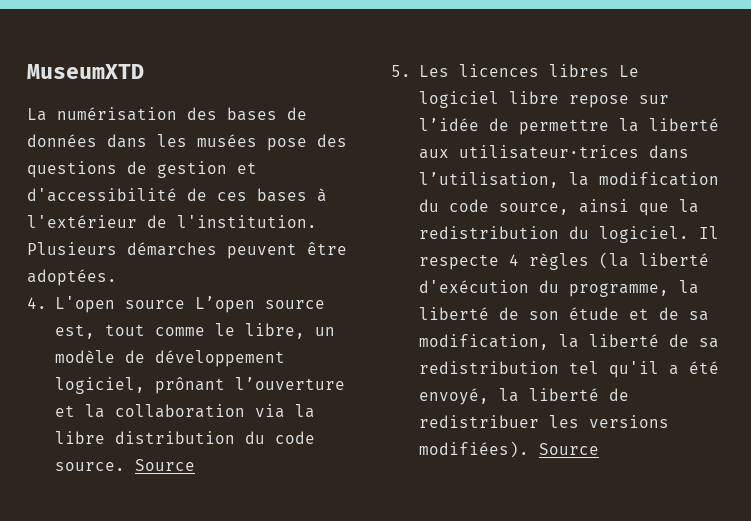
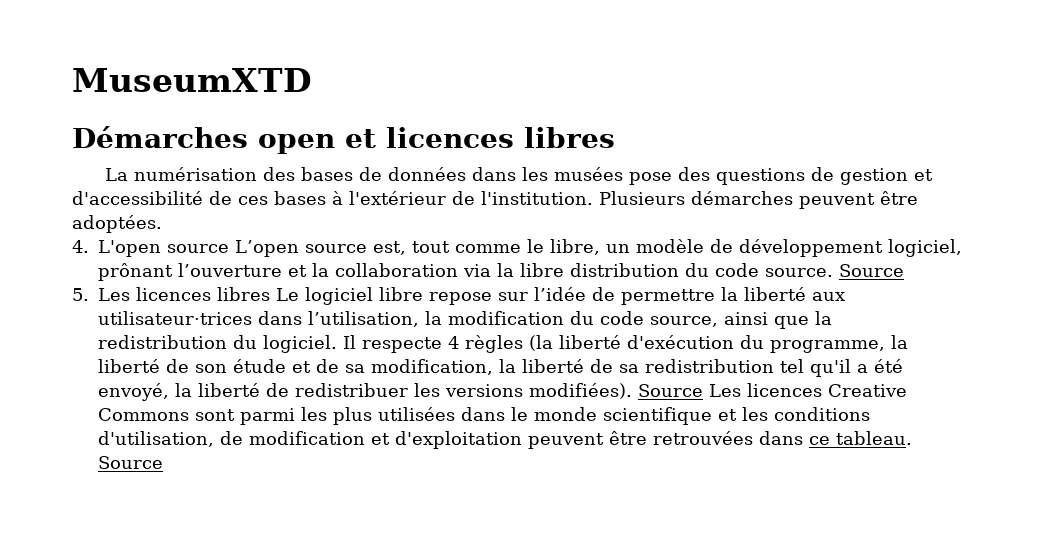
+ Démarches open et licences libres
- Il respecte 4 règles (la liberté d'exécution du programme, la liberté de son étude et de sa modification, la liberté de sa redistribution tel qu'il a été envoyé, la liberté de redistribuer les versions modifiées). Source
+ Il respecte 4 règles (la liberté d'exécution du programme, la liberté de son étude et de sa modification, la liberté de sa redistribution tel qu'il a été envoyé, la liberté de redistribuer les versions modifiées). Source Les licences Creative Commons sont parmi les plus utilisées dans le monde scientifique et les conditions d'utilisation, de modification et d'exploitation peuvent être retrouvées dans ce tableau. Source

